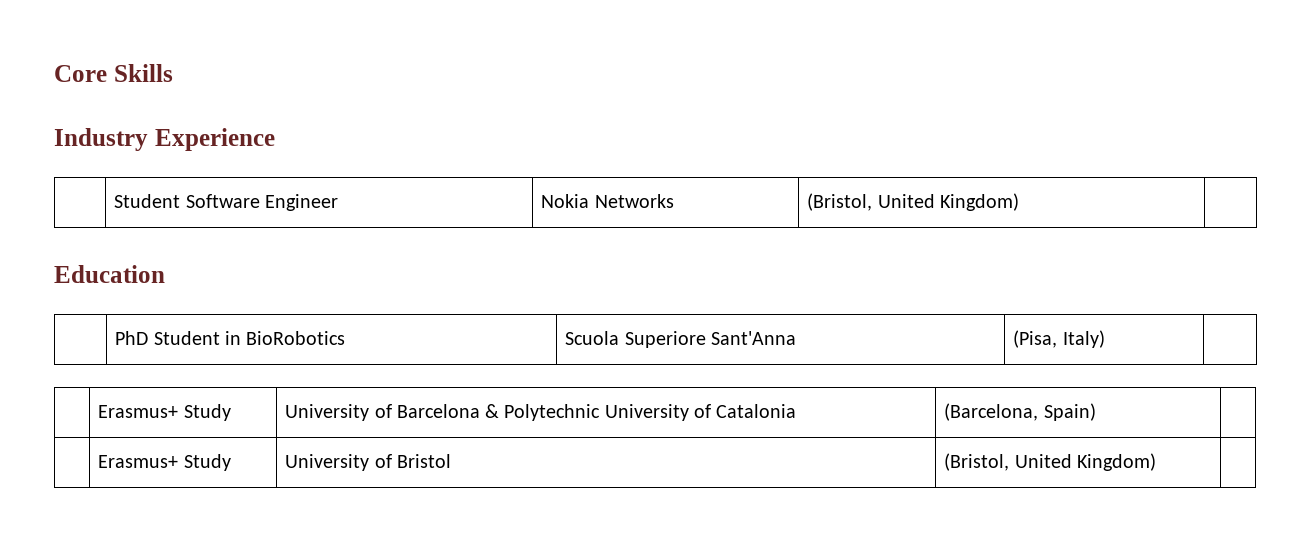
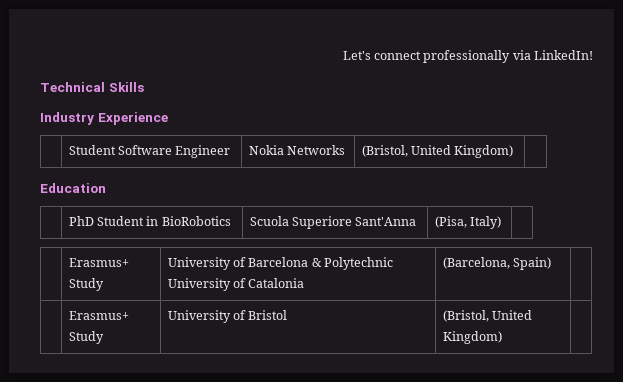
- Core Skills
+ Let's connect professionally via LinkedIn!
+ Technical Skills

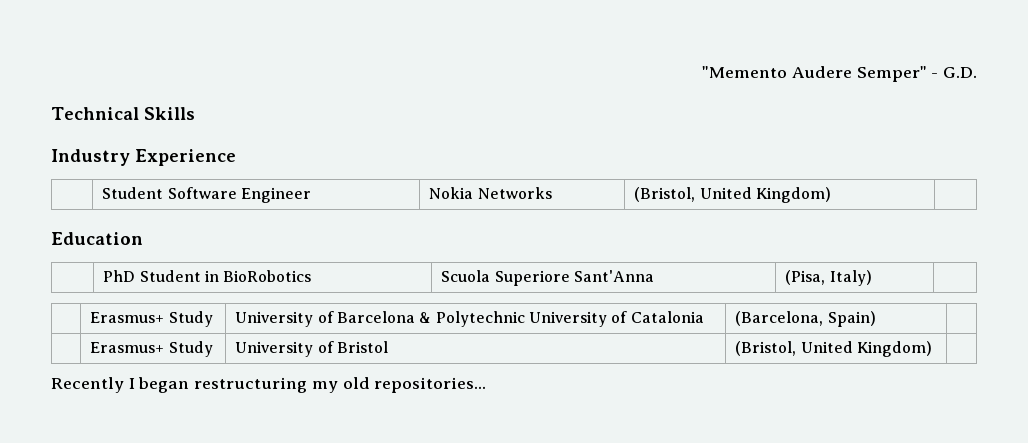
- Let's connect professionally via LinkedIn!
+ "Memento Audere Semper" - G.D.
+ Recently I began restructuring my old repositories...

